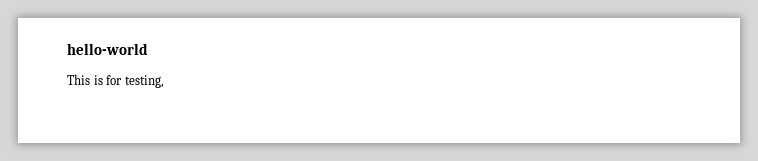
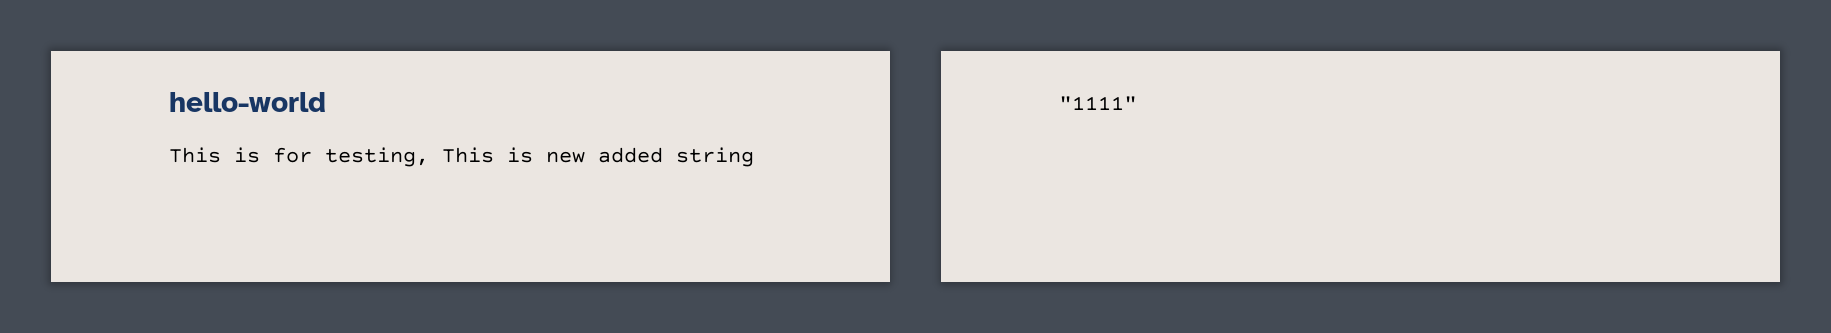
- This is for testing,
+ This is for testing, This is new added string "1111"

